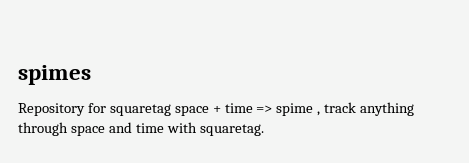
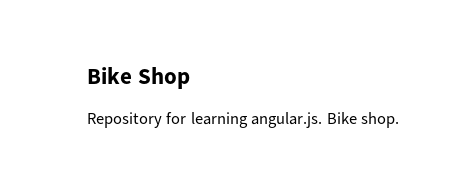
- spimes
+ Bike Shop
- Repository for squaretag space + time => spime , track anything through space and time with squaretag.
+ Repository for learning angular.js. Bike shop.

